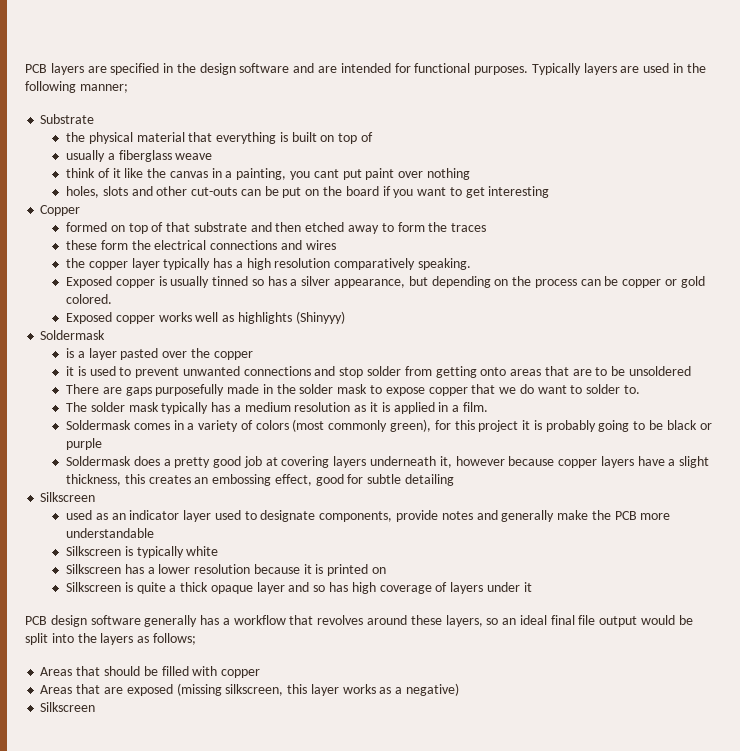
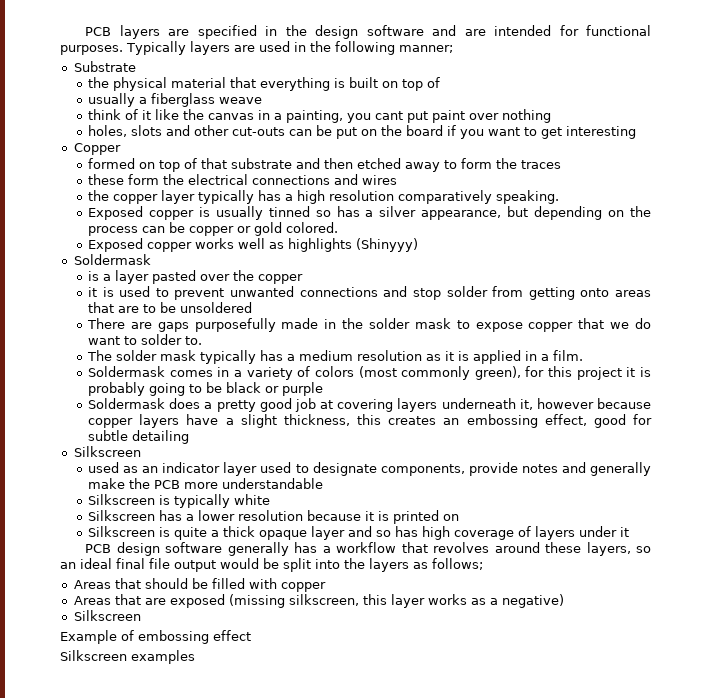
+ Example of embossing effect
+ Silkscreen examples

